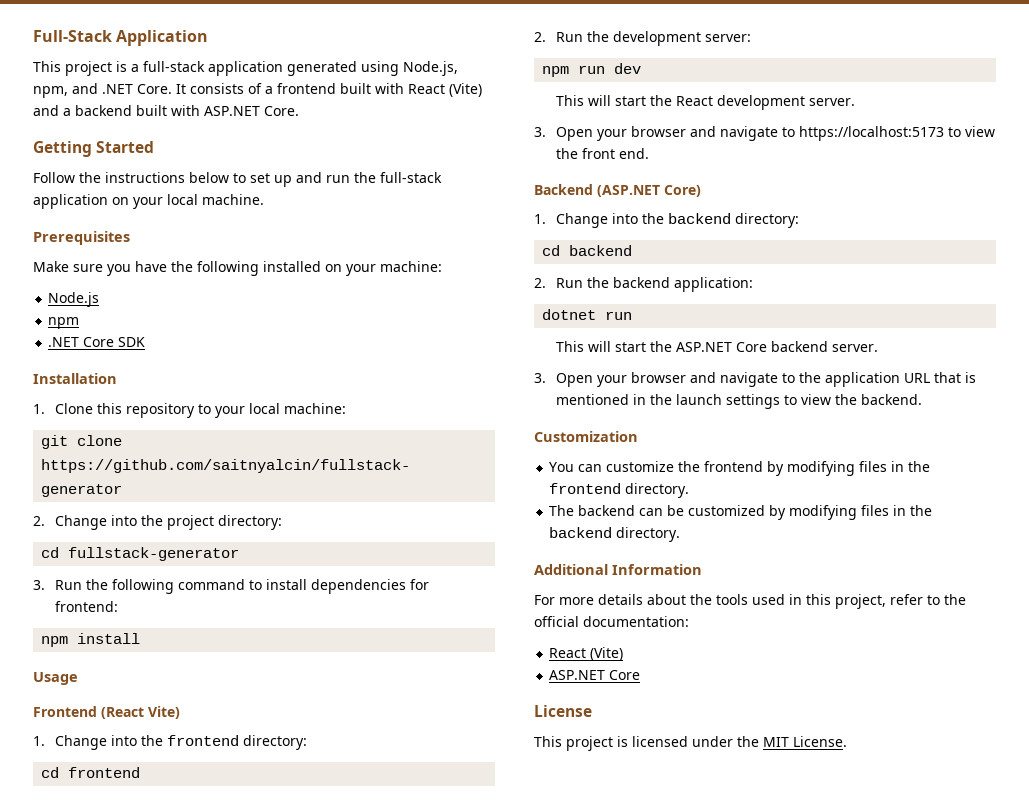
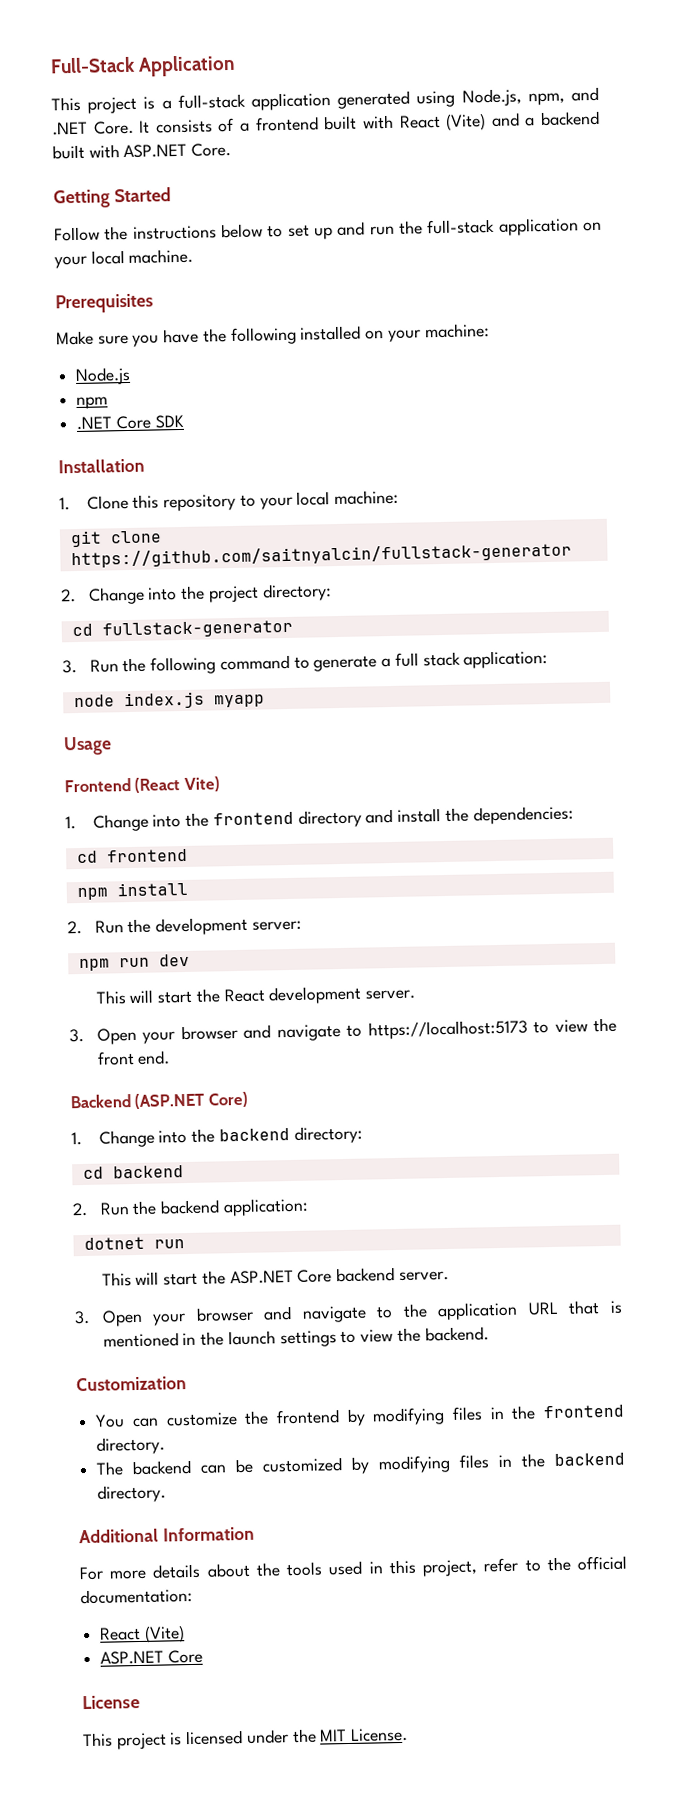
- 3. Run the following command to install dependencies for frontend:
- npm install
+ 3. Run the following command to generate a full stack application:
+ node index.js myapp
- 1. Change into the frontend directory:
+ 1. Change into the frontend directory and install the dependencies:
+ npm install

